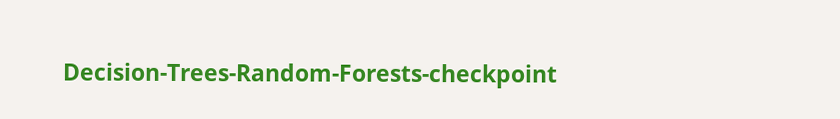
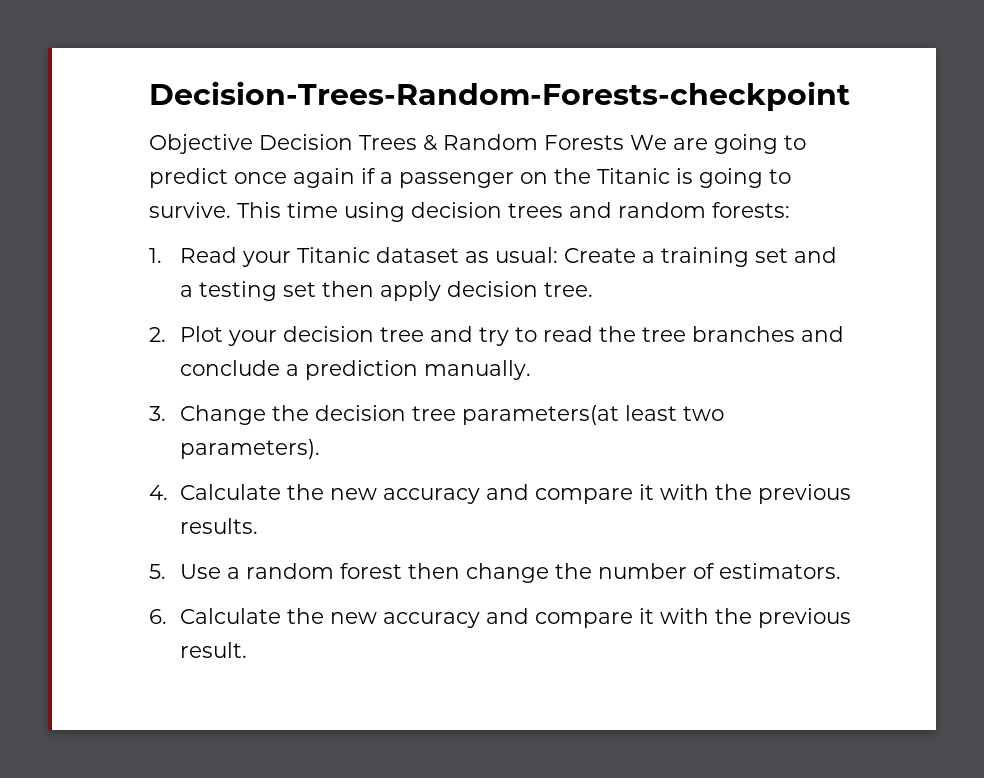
+ Objective Decision Trees & Random Forests We are going to predict once again if a passenger on the Titanic is going to survive. This time using decision trees and random forests:
+ 1. Read your Titanic dataset as usual: Create a training set and a testing set then apply decision tree.
+ 2. Plot your decision tree and try to read the tree branches and conclude a prediction manually.
+ 3. Change the decision tree parameters(at least two parameters).
+ 4. Calculate the new accuracy and compare it with the previous results.
+ 5. Use a random forest then change the number of estimators.
+ 6. Calculate the new accuracy and compare it with the previous result.

